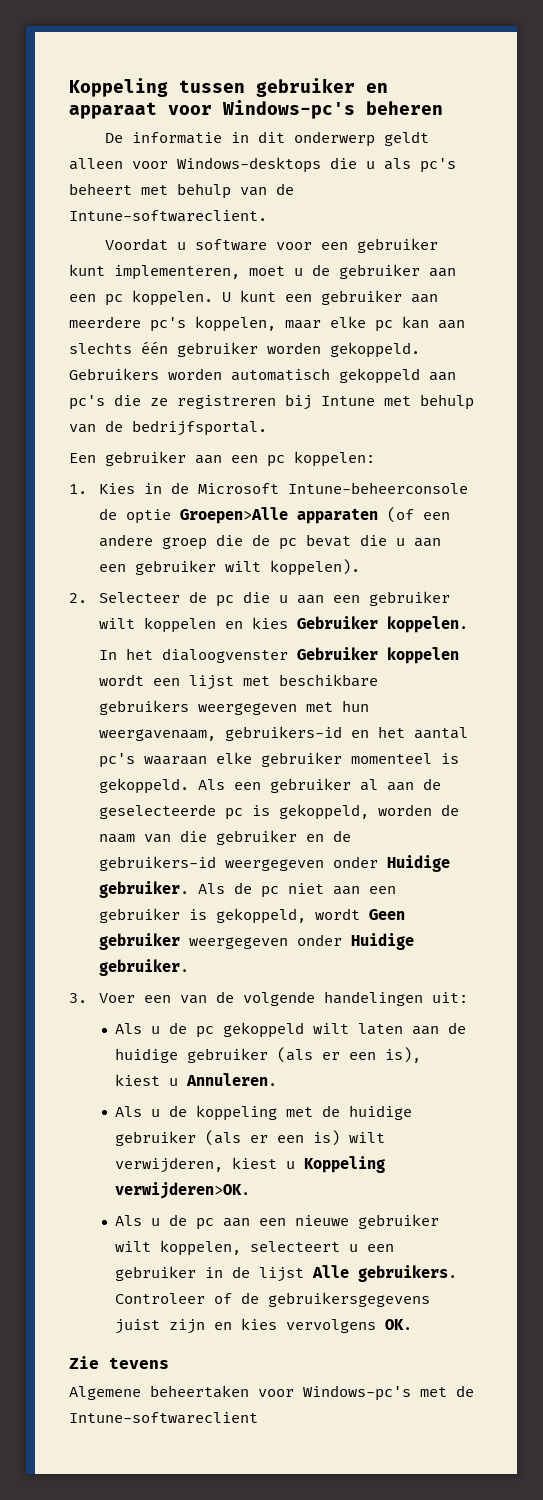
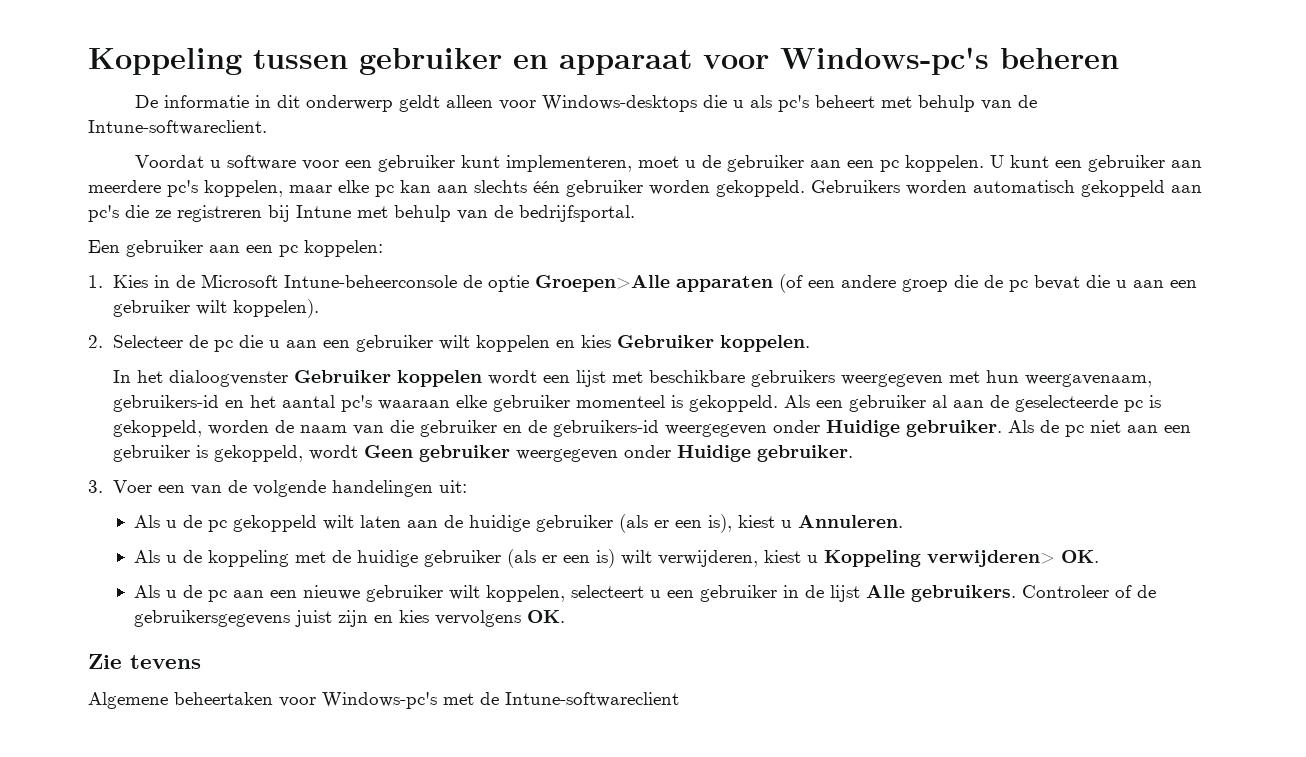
- Als u de koppeling met de huidige gebruiker (als er een is) wilt verwijderen, kiest u Koppeling verwijderen>OK.
+ Als u de koppeling met de huidige gebruiker (als er een is) wilt verwijderen, kiest u Koppeling verwijderen> OK.

